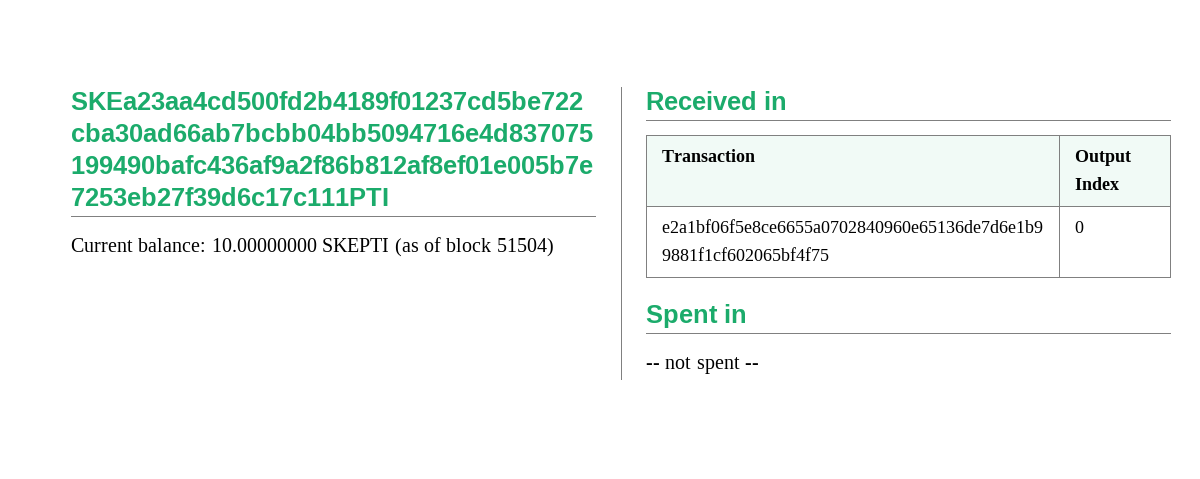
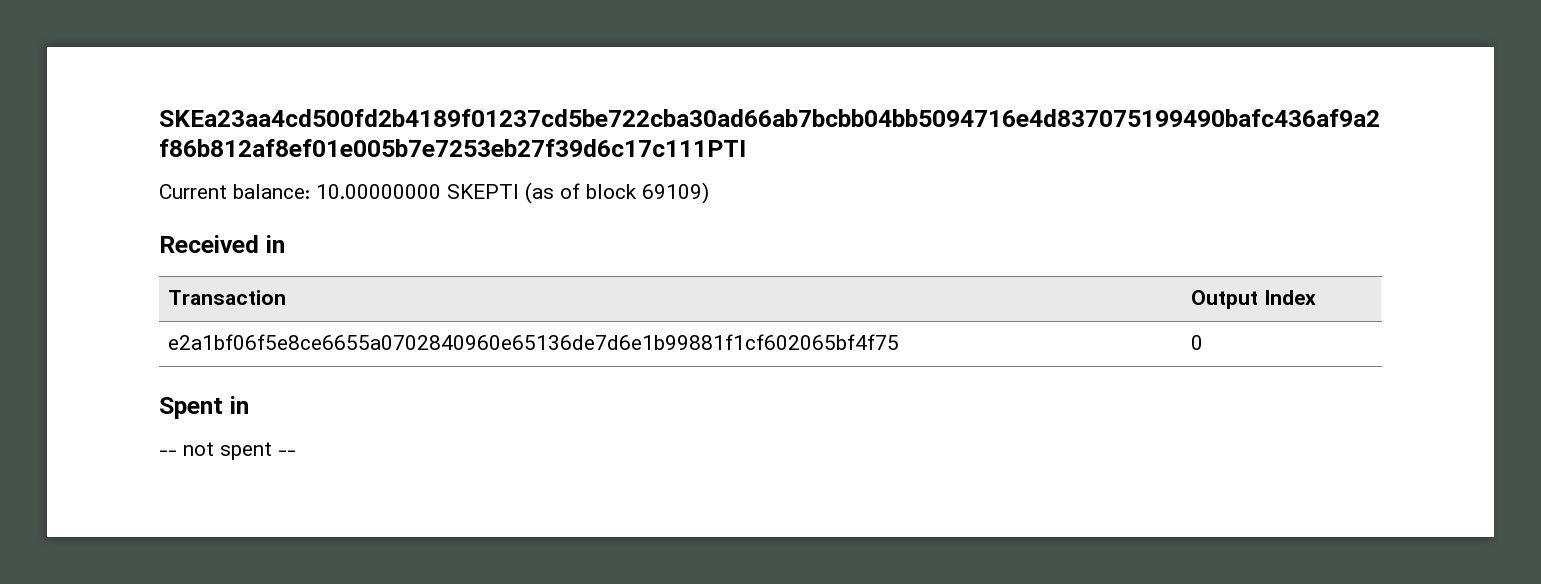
- Current balance: 10.00000000 SKEPTI (as of block 51504)
+ Current balance: 10.00000000 SKEPTI (as of block 69109)

